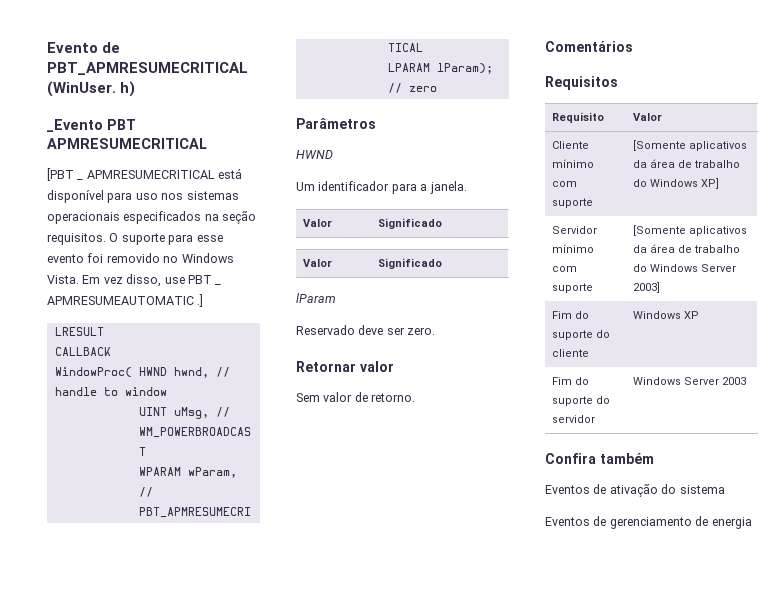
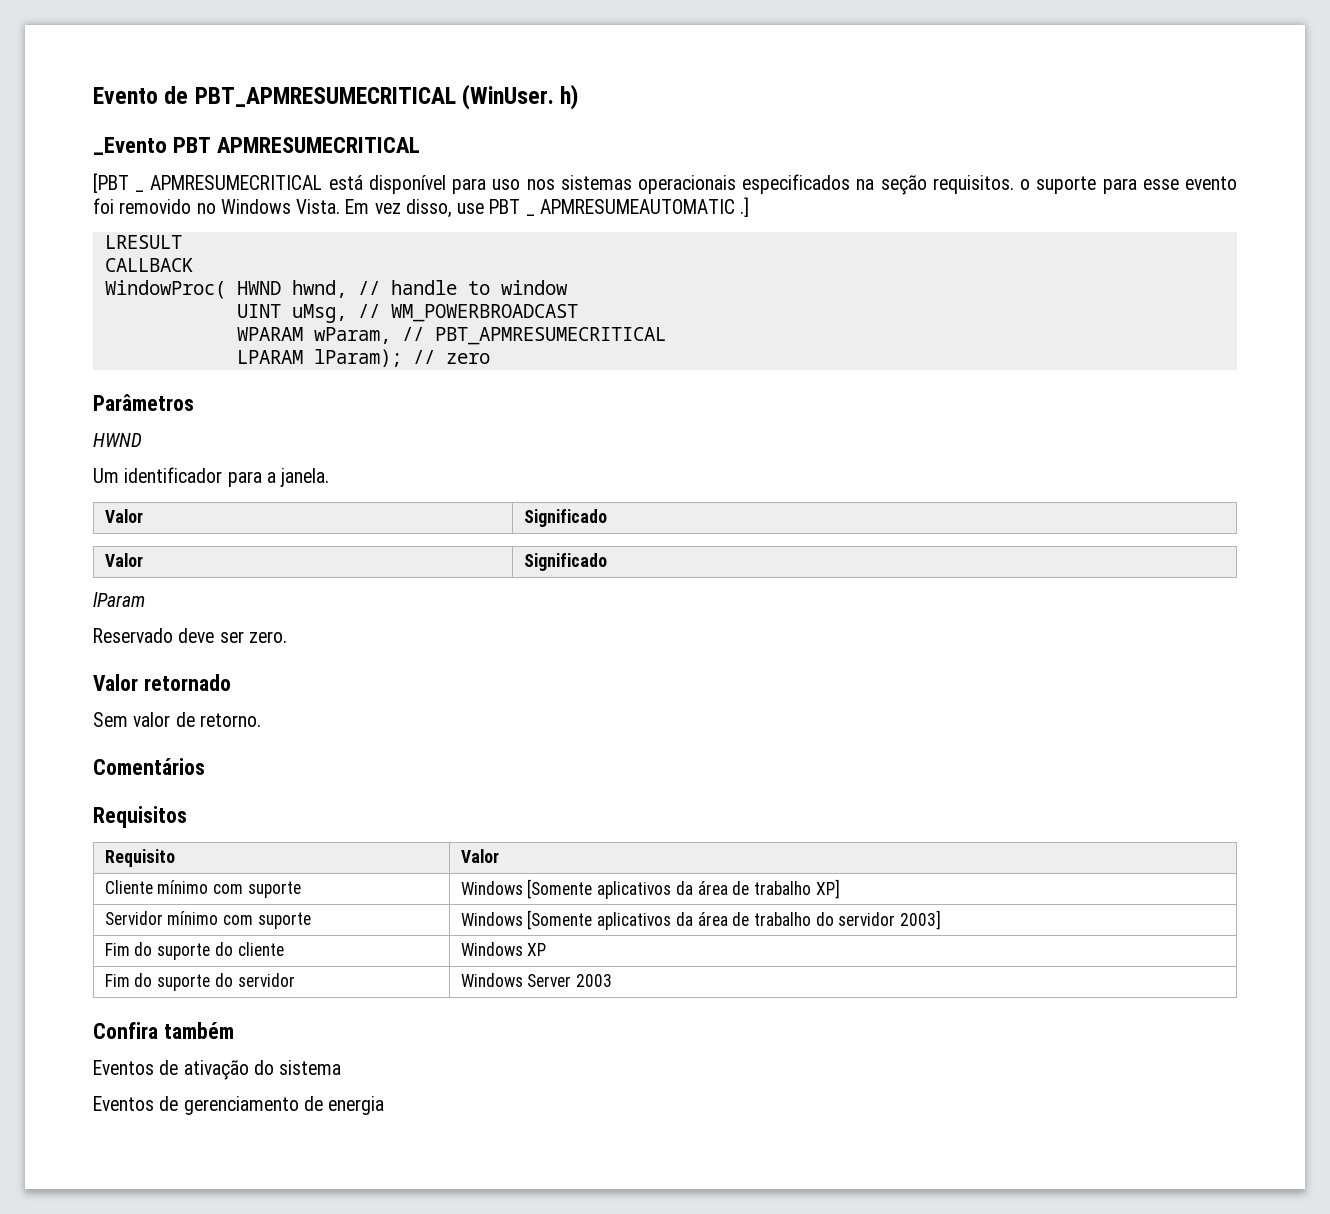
- [PBT _ APMRESUMECRITICAL está disponível para uso nos sistemas operacionais especificados na seção requisitos. O suporte para esse evento foi removido no Windows Vista.
+ [PBT _ APMRESUMECRITICAL está disponível para uso nos sistemas operacionais especificados na seção requisitos. o suporte para esse evento foi removido no Windows Vista.
- Retornar valor
+ Valor retornado
- Cliente mínimo com suporte | [Somente aplicativos da área de trabalho do Windows XP]
- Servidor mínimo com suporte | [Somente aplicativos da área de trabalho do Windows Server 2003]
+ Cliente mínimo com suporte | Windows [Somente aplicativos da área de trabalho XP]
+ Servidor mínimo com suporte | Windows [Somente aplicativos da área de trabalho do servidor 2003]

